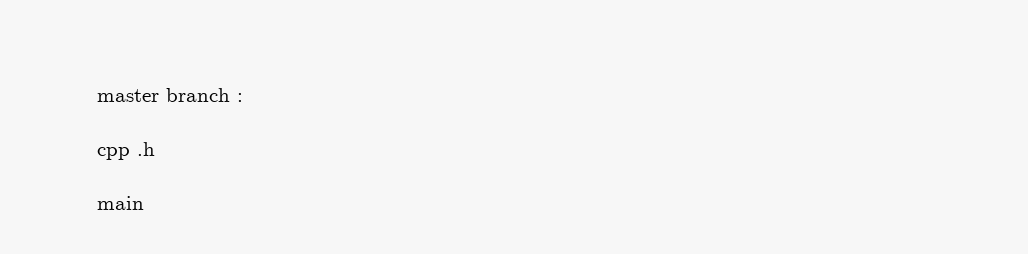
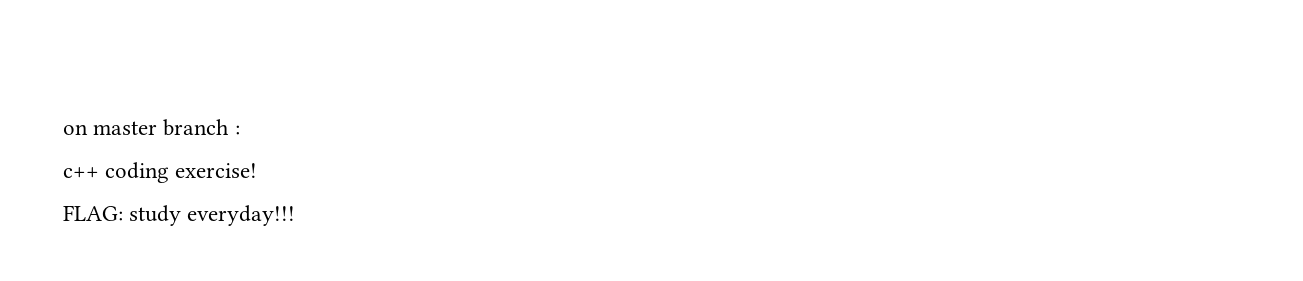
- master branch :
+ on master branch :
- cpp .h
- main
+ c++ coding exercise!
+ FLAG: study everyday!!!

